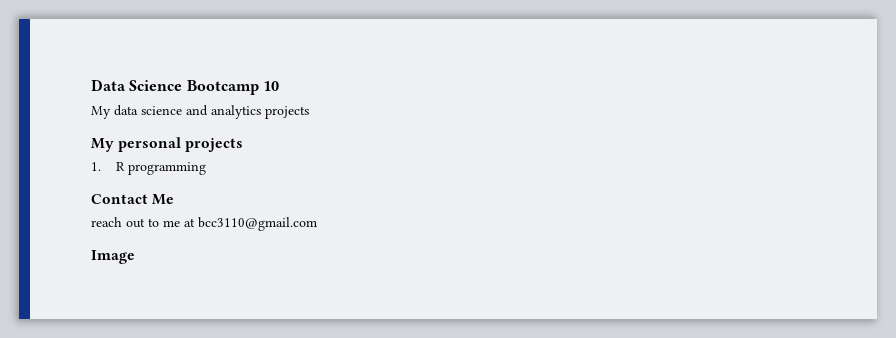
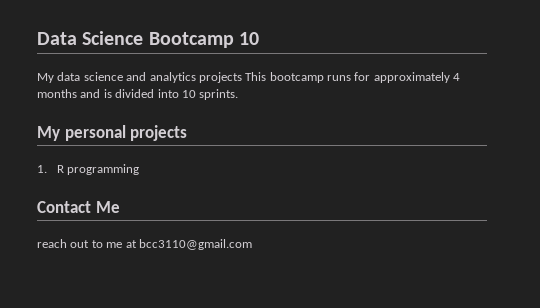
- My data science and analytics projects
+ My data science and analytics projects This bootcamp runs for approximately 4 months and is divided into 10 sprints.
- Image

